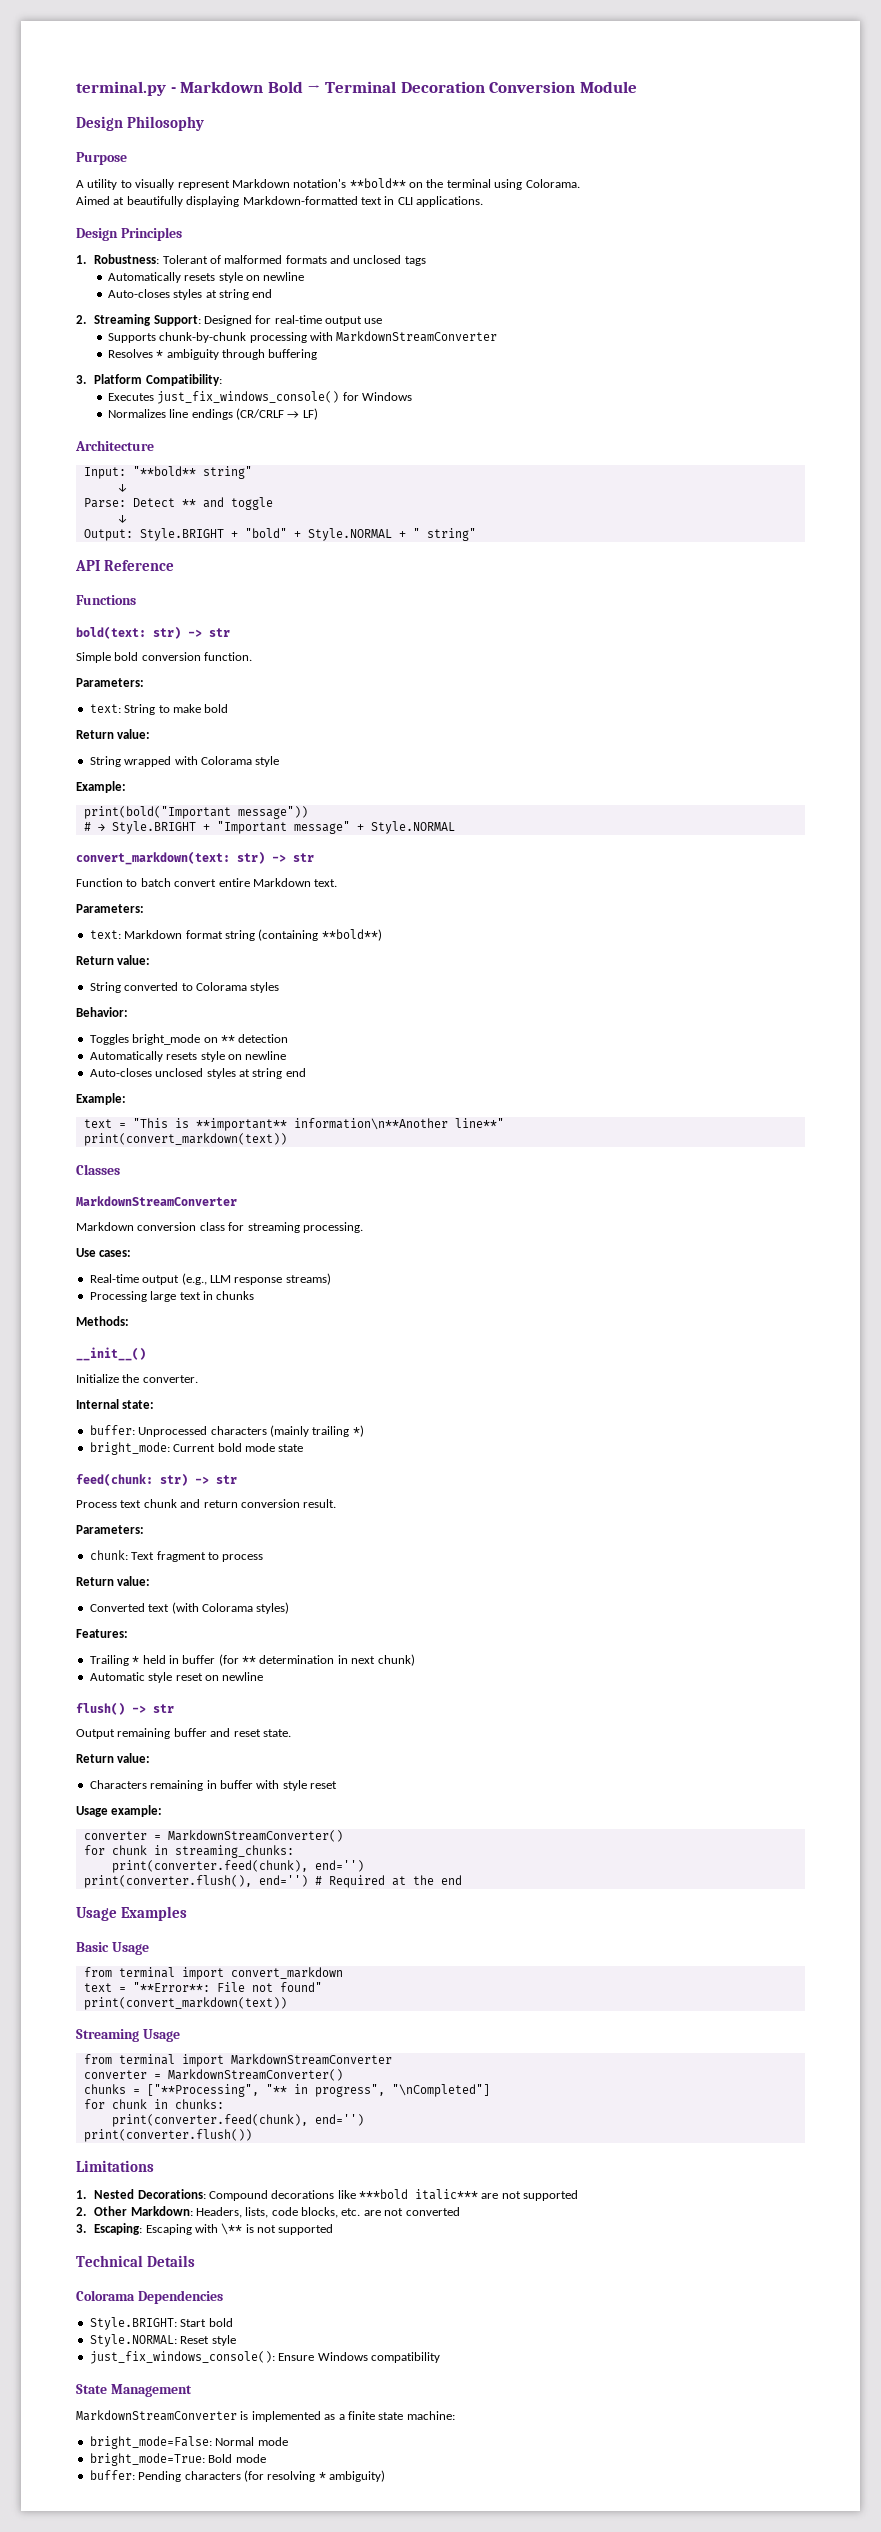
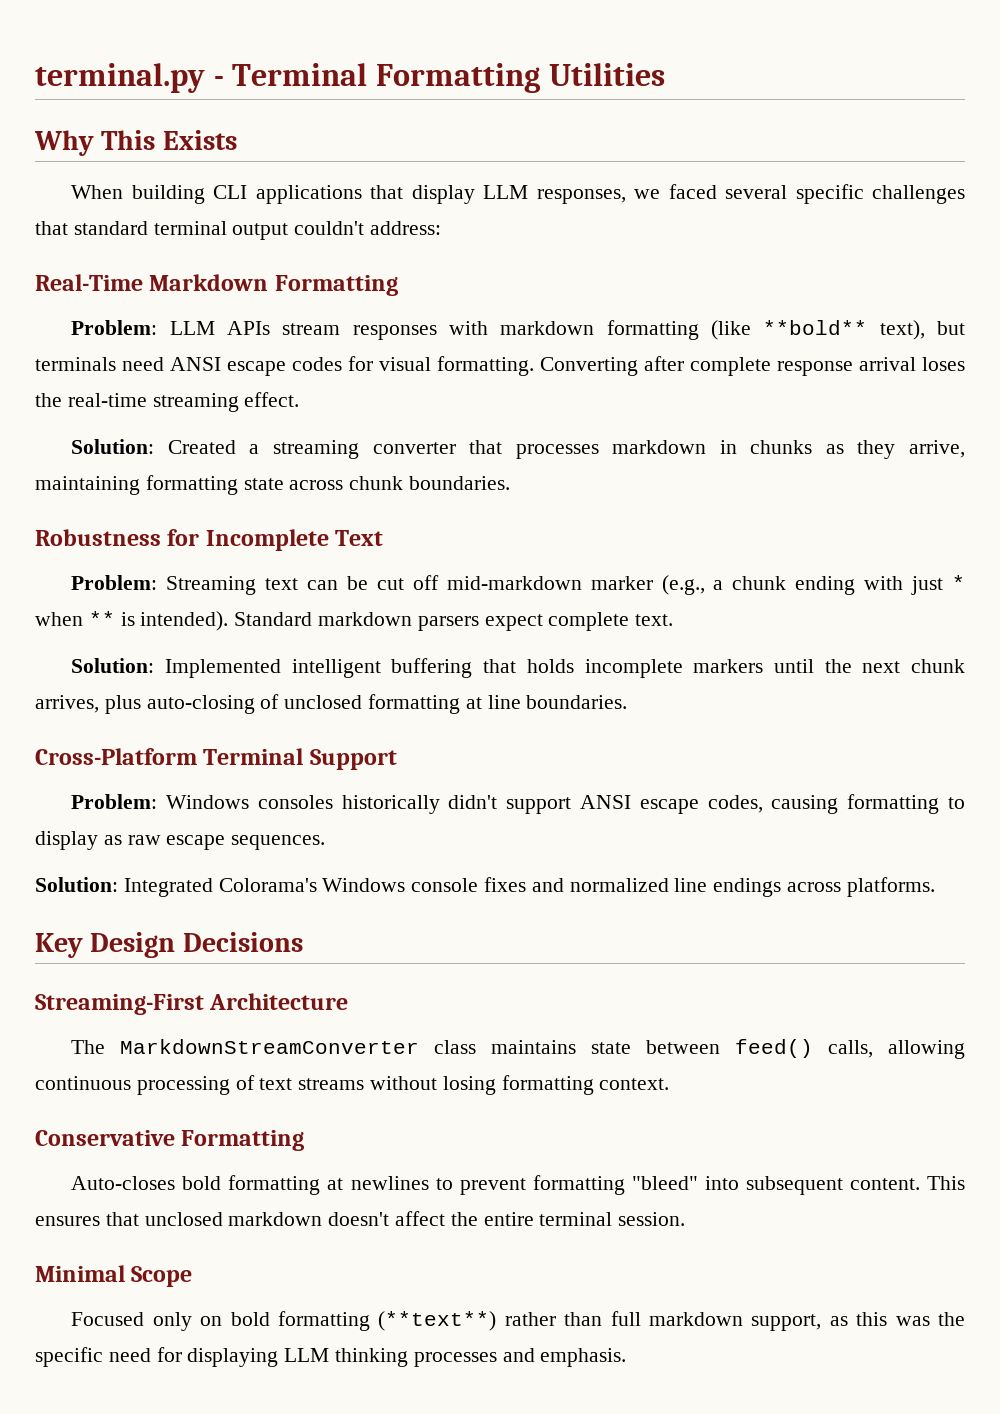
- terminal.py - Markdown Bold → Terminal Decoration Conversion Module
- Design Philosophy
- Purpose
- A utility to visually represent Markdown notation's **bold** on the terminal using Colorama.
- Aimed at beautifully displaying Markdown-formatted text in CLI applications.
- Design Principles
- 1. Robustness: Tolerant of malformed formats and unclosed tags
- Automatically resets style on newline
- Auto-closes styles at string end
- 2. Streaming Support: Designed for real-time output use
- Supports chunk-by-chunk processing with MarkdownStreamConverter
- Resolves * ambiguity through buffering
- 3. Platform Compatibility:
- Executes just_fix_windows_console() for Windows
- Normalizes line endings (CR/CRLF → LF)
- Architecture
- Input: "**bold** string"
- ↓
- Parse: Detect ** and toggle
- ↓
- Output: Style.BRIGHT + "bold" + Style.NORMAL + " string"
- API Reference
- Functions
- bold(text: str) -> str
- Simple bold conversion function.
- Parameters:
- text: String to make bold
- Return value:
- String wrapped with Colorama style
- Example:
- print(bold("Important message"))
- # → Style.BRIGHT + "Important message" + Style.NORMAL
- convert_markdown(text: str) -> str
- Function to batch convert entire Markdown text.
- Parameters:
- text: Markdown format string (containing **bold**)
- Return value:
- String converted to Colorama styles
- Behavior:
- Toggles bright_mode on ** detection
- Automatically resets style on newline
- Auto-closes unclosed styles at string end
- Example:
- text = "This is **important** information\n**Another line**"
- print(convert_markdown(text))
- Classes
- MarkdownStreamConverter
- Markdown conversion class for streaming processing.
- Use cases:
- Real-time output (e.g., LLM response streams)
- Processing large text in chunks
- Methods:
- __init__()
- Initialize the converter.
- Internal state:
- buffer: Unprocessed characters (mainly trailing *)
- bright_mode: Current bold mode state
- feed(chunk: str) -> str
- Process text chunk and return conversion result.
- Parameters:
- chunk: Text fragment to process
- Return value:
- Converted text (with Colorama styles)
- Features:
- Trailing * held in buffer (for ** determination in next chunk)
- Automatic style reset on newline
- flush() -> str
- Output remaining buffer and reset state.
- Return value:
- Characters remaining in buffer with style reset
- Usage example:
- converter = MarkdownStreamConverter()
- for chunk in streaming_chunks:
- print(converter.feed(chunk), end='')
- print(converter.flush(), end='') # Required at the end
- Usage Examples
- Basic Usage
- from terminal import convert_markdown
- text = "**Error**: File not found"
- print(convert_markdown(text))
- Streaming Usage
- from terminal import MarkdownStreamConverter
- converter = MarkdownStreamConverter()
- chunks = ["**Processing", "** in progress", "\nCompleted"]
- for chunk in chunks:
- print(converter.feed(chunk), end='')
- print(converter.flush())
- Limitations
- 1. Nested Decorations: Compound decorations like ***bold italic*** are not supported
- 2. Other Markdown: Headers, lists, code blocks, etc. are not converted
- 3. Escaping: Escaping with \** is not supported
- Technical Details
- Colorama Dependencies
- Style.BRIGHT: Start bold
- Style.NORMAL: Reset style
- just_fix_windows_console(): Ensure Windows compatibility
- State Management
- MarkdownStreamConverter is implemented as a finite state machine:
- bright_mode=False: Normal mode
- bright_mode=True: Bold mode
- buffer: Pending characters (for resolving * ambiguity)
+ terminal.py - Terminal Formatting Utilities
+ Why This Exists
+ When building CLI applications that display LLM responses, we faced several specific challenges that standard terminal output couldn't address:
+ Real-Time Markdown Formatting
+ Problem: LLM APIs stream responses with markdown formatting (like **bold** text), but terminals need ANSI escape codes for visual formatting. Converting after complete response arrival loses the real-time streaming effect.
+ Solution: Created a streaming converter that processes markdown in chunks as they arrive, maintaining formatting state across chunk boundaries.
+ Robustness for Incomplete Text
+ Problem: Streaming text can be cut off mid-markdown marker (e.g., a chunk ending with just * when ** is intended). Standard markdown parsers expect complete text.
+ Solution: Implemented intelligent buffering that holds incomplete markers until the next chunk arrives, plus auto-closing of unclosed formatting at line boundaries.
+ Cross-Platform Terminal Support
+ Problem: Windows consoles historically didn't support ANSI escape codes, causing formatting to display as raw escape sequences.
+ Solution: Integrated Colorama's Windows console fixes and normalized line endings across platforms.
+ Key Design Decisions
+ Streaming-First Architecture
+ The MarkdownStreamConverter class maintains state between feed() calls, allowing continuous processing of text streams without losing formatting context.
+ Conservative Formatting
+ Auto-closes bold formatting at newlines to prevent formatting "bleed" into subsequent content. This ensures that unclosed markdown doesn't affect the entire terminal session.
+ Minimal Scope
+ Focused only on bold formatting (**text**) rather than full markdown support, as this was the specific need for displaying LLM thinking processes and emphasis.

